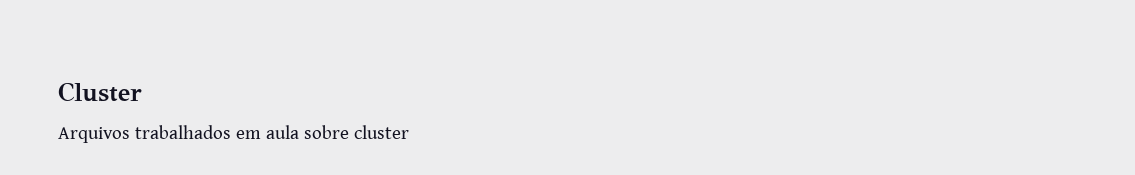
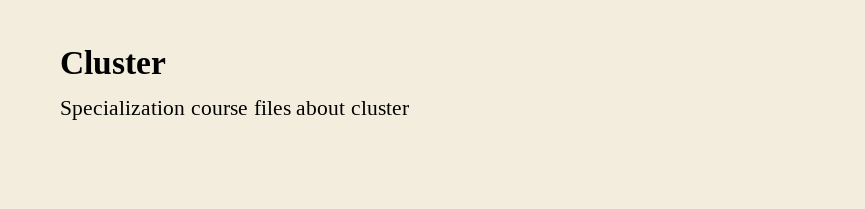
- Arquivos trabalhados em aula sobre cluster
+ Specialization course files about cluster

